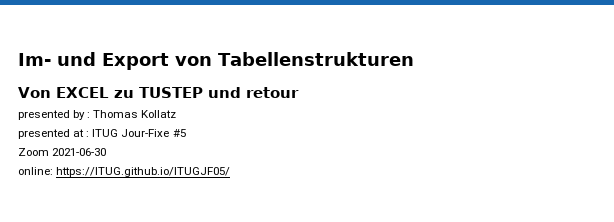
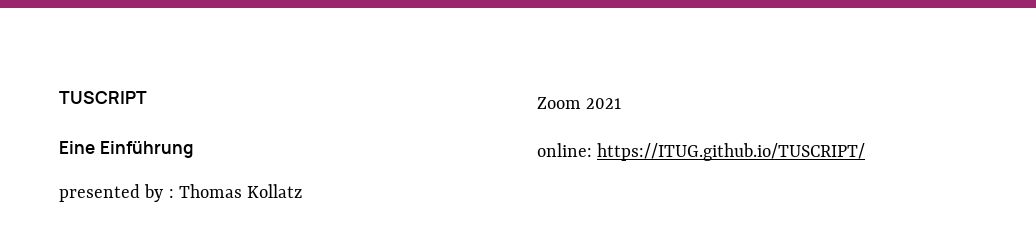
- Im- und Export von Tabellenstrukturen
- Von EXCEL zu TUSTEP und retour
+ TUSCRIPT
+ Eine Einführung
- presented at : ITUG Jour-Fixe #5
- Zoom 2021-06-30
+ Zoom 2021
- online: https://ITUG.github.io/ITUGJF05/
+ online: https://ITUG.github.io/TUSCRIPT/

